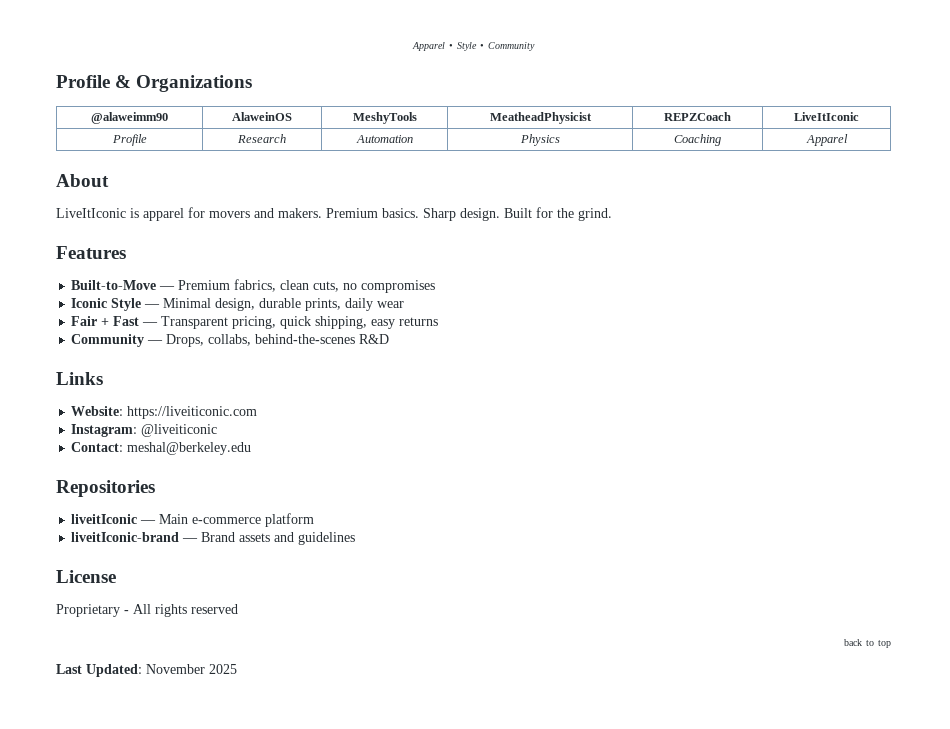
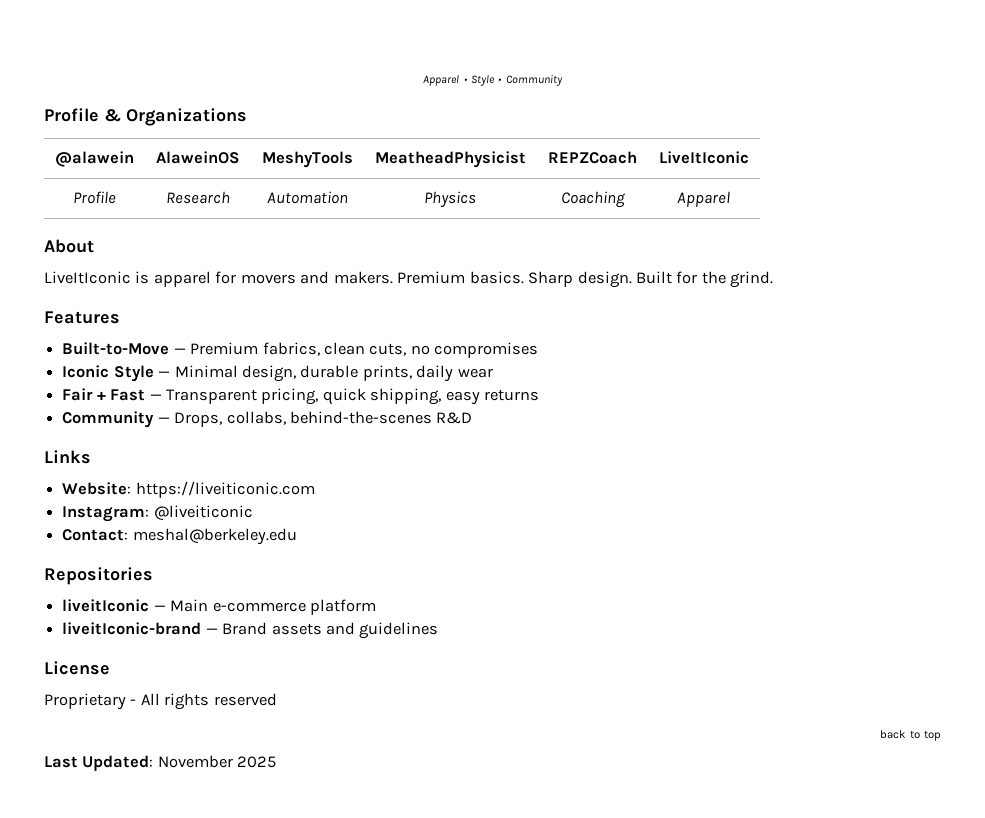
- @alaweimm90 | AlaweinOS | MeshyTools | MeatheadPhysicist | REPZCoach | LiveItIconic
+ @alawein | AlaweinOS | MeshyTools | MeatheadPhysicist | REPZCoach | LiveItIconic

